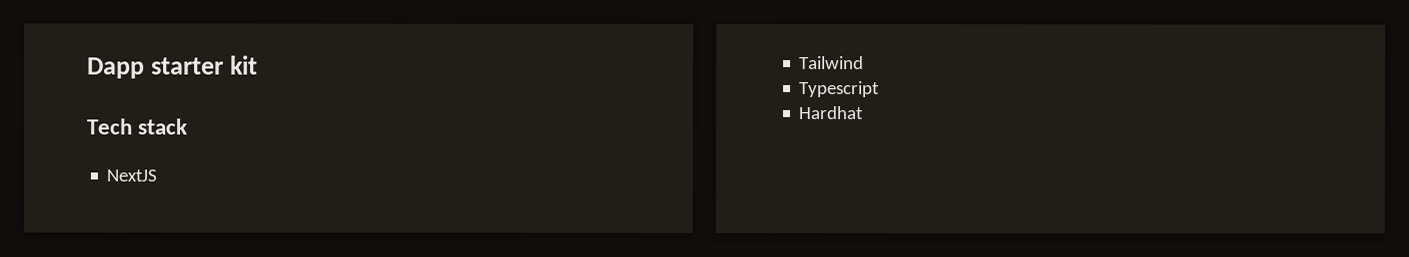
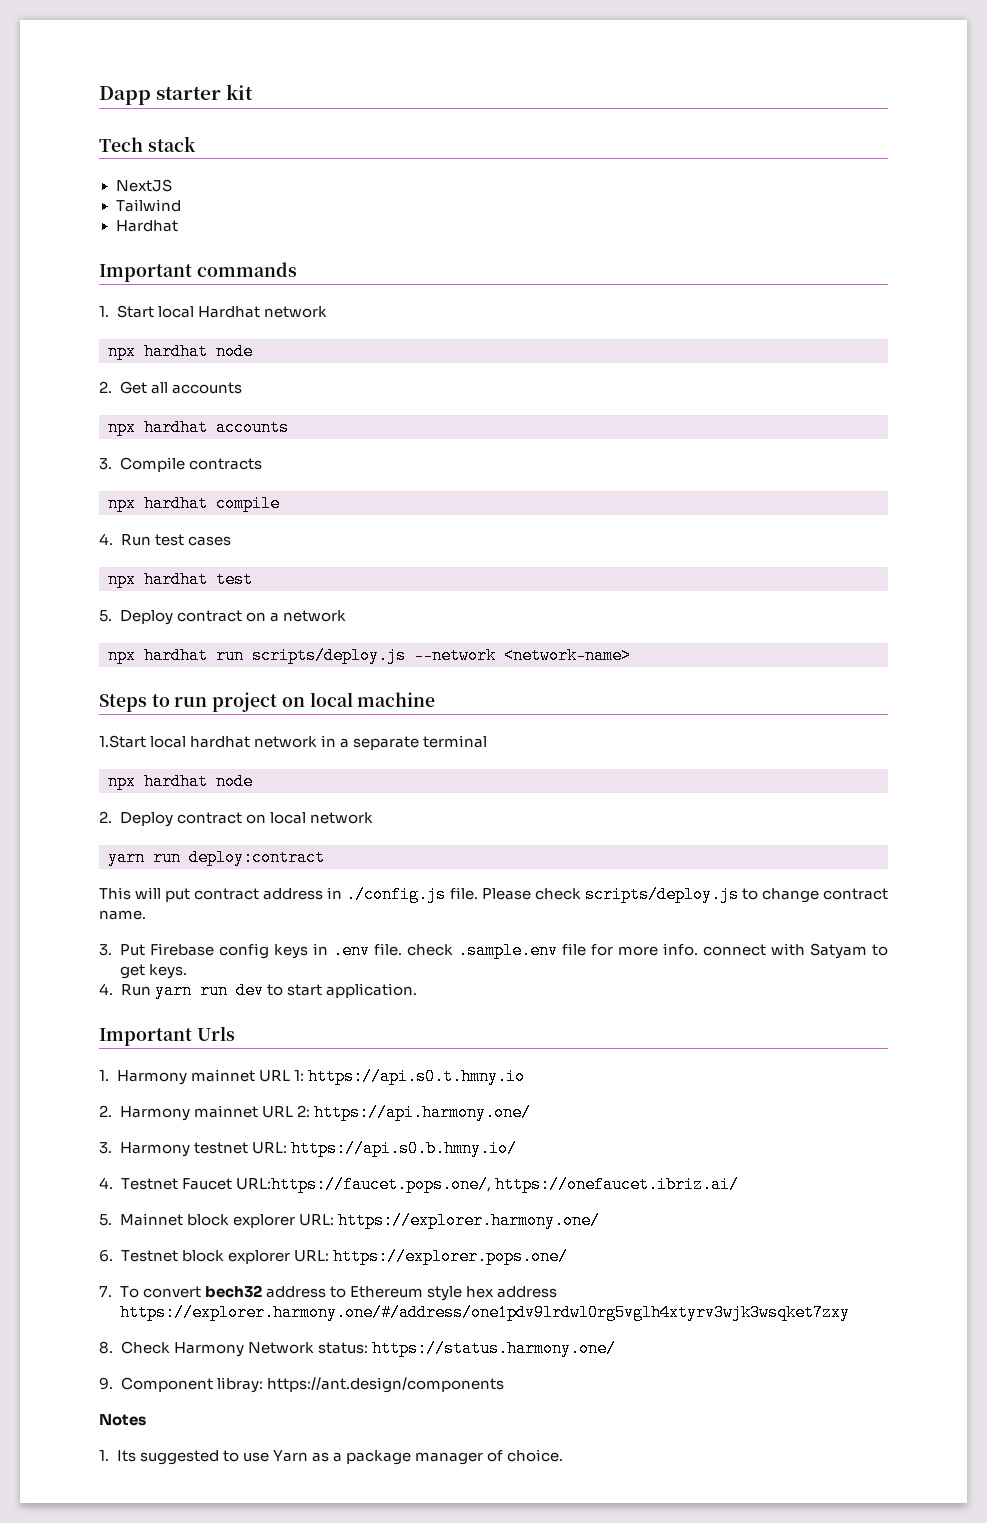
  Tailwind
- Typescript
  Hardhat
+ Important commands
+ 1. Start local Hardhat network
+ npx hardhat node
+ 2. Get all accounts
+ npx hardhat accounts
+ 3. Compile contracts
+ npx hardhat compile
+ 4. Run test cases
+ npx hardhat test
+ 5. Deploy contract on a network
+ npx hardhat run scripts/deploy.js --network <network-name>
+ Steps to run project on local machine
+ 1.Start local hardhat network in a separate terminal
+ npx hardhat node
+ 2. Deploy contract on local network
+ yarn run deploy:contract
+ This will put contract address in ./config.js file. Please check scripts/deploy.js to change contract name.
+ 3. Put Firebase config keys in .env file. check .sample.env file for more info. connect with Satyam to get keys.
+ 4. Run yarn run dev to start application.
+ Important Urls
+ 1. Harmony mainnet URL 1: https://api.s0.t.hmny.io
+ 2. Harmony mainnet URL 2: https://api.harmony.one/
+ 3. Harmony testnet URL: https://api.s0.b.hmny.io/
+ 4. Testnet Faucet URL:https://faucet.pops.one/, https://onefaucet.ibriz.ai/
+ 5. Mainnet block explorer URL: https://explorer.harmony.one/
+ 6. Testnet block explorer URL: https://explorer.pops.one/
+ 7. To convert bech32 address to Ethereum style hex address https://explorer.harmony.one/#/address/one1pdv9lrdwl0rg5vglh4xtyrv3wjk3wsqket7zxy
+ 8. Check Harmony Network status: https://status.harmony.one/
+ 9. Component libray: https://ant.design/components
+ Notes
+ 1. Its suggested to use Yarn as a package manager of choice.

